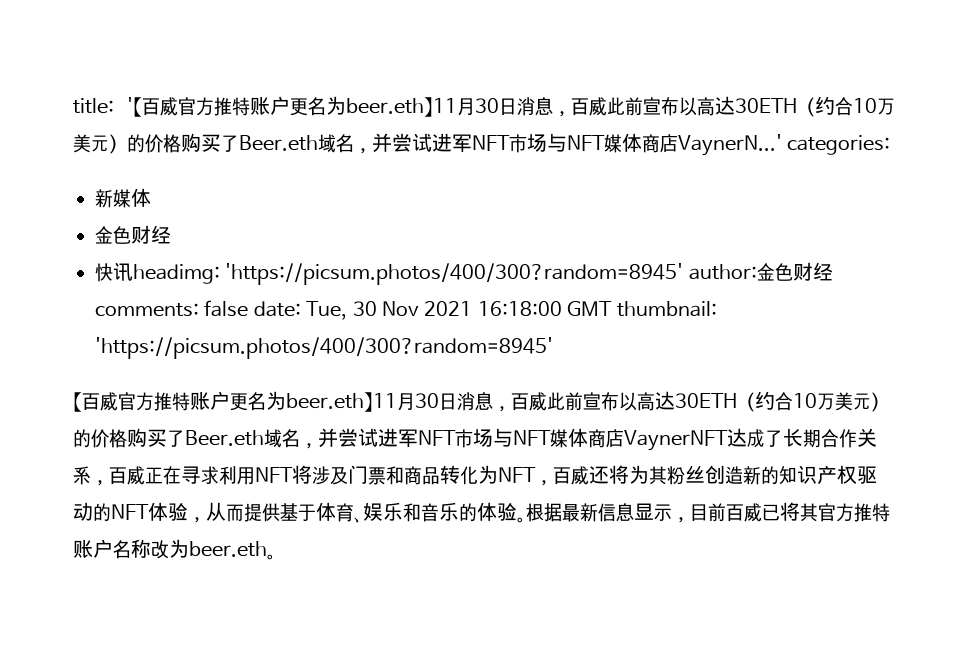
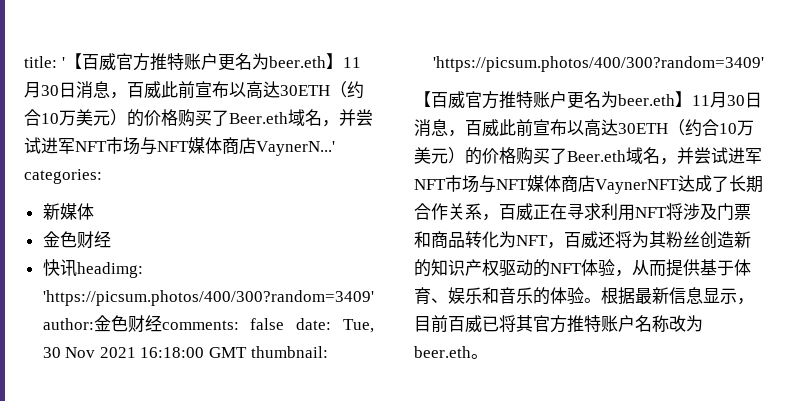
- 快讯headimg: 'https://picsum.photos/400/300?random=8945' author:金色财经comments: false date: Tue, 30 Nov 2021 16:18:00 GMT thumbnail: 'https://picsum.photos/400/300?random=8945'
+ 快讯headimg: 'https://picsum.photos/400/300?random=3409' author:金色财经comments: false date: Tue, 30 Nov 2021 16:18:00 GMT thumbnail: 'https://picsum.photos/400/300?random=3409'

